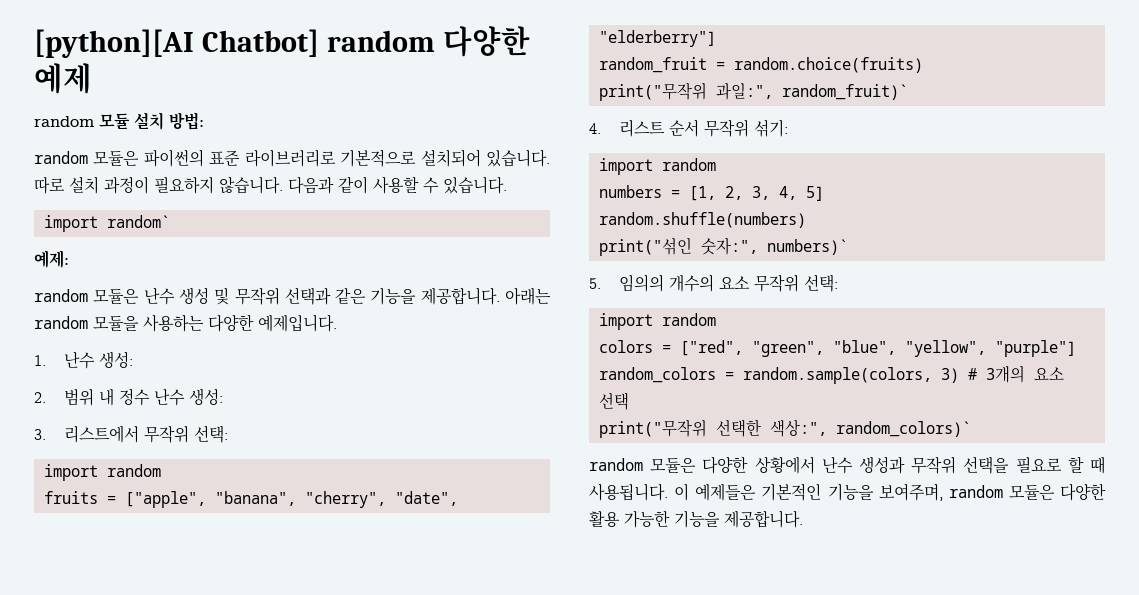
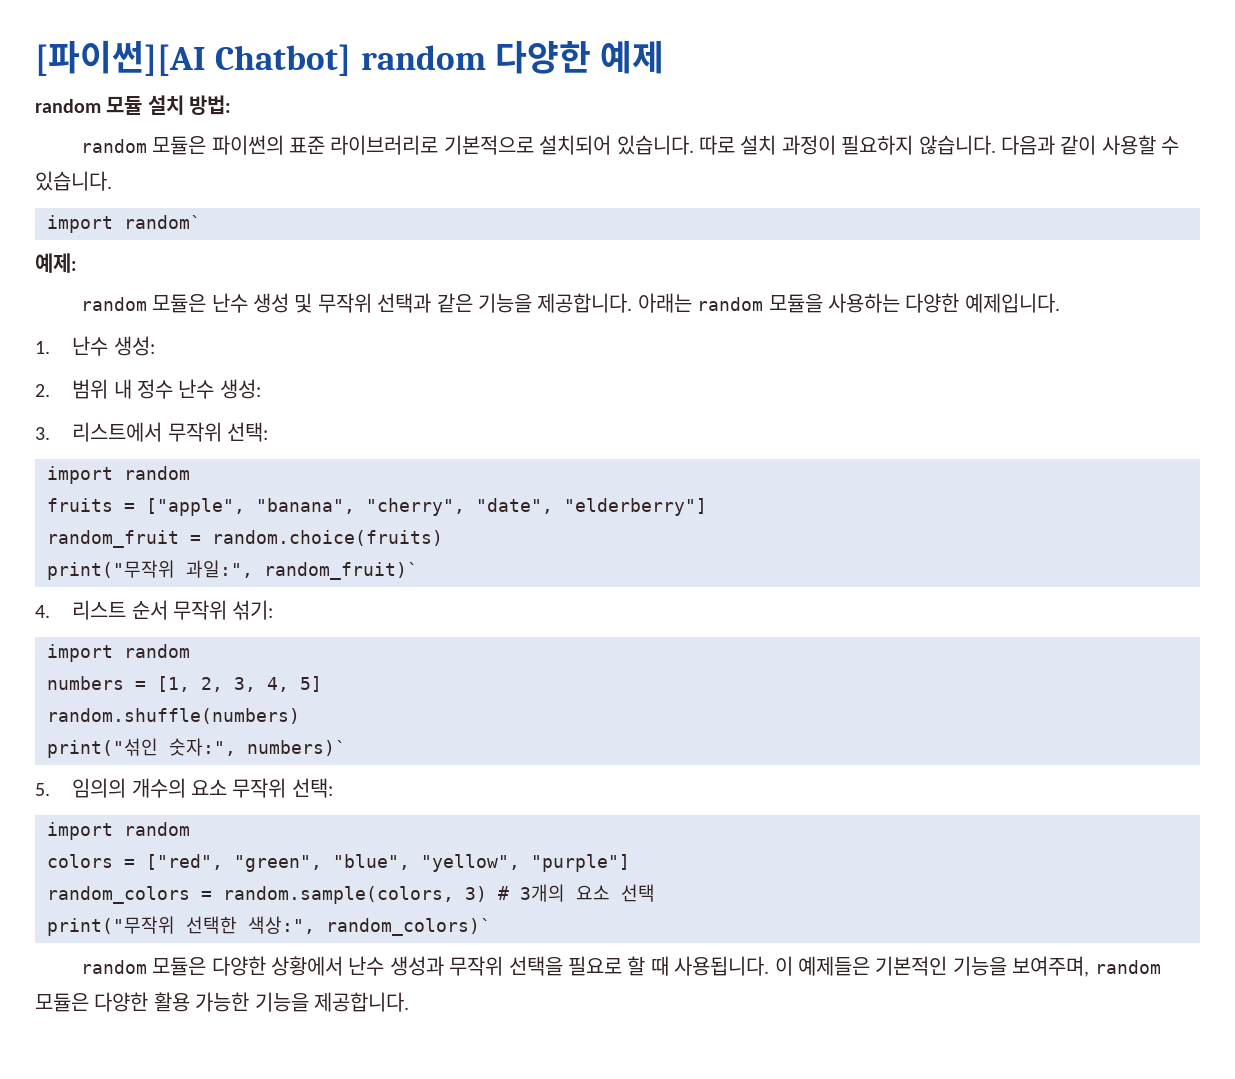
- [python][AI Chatbot] random 다양한 예제
+ [파이썬][AI Chatbot] random 다양한 예제

